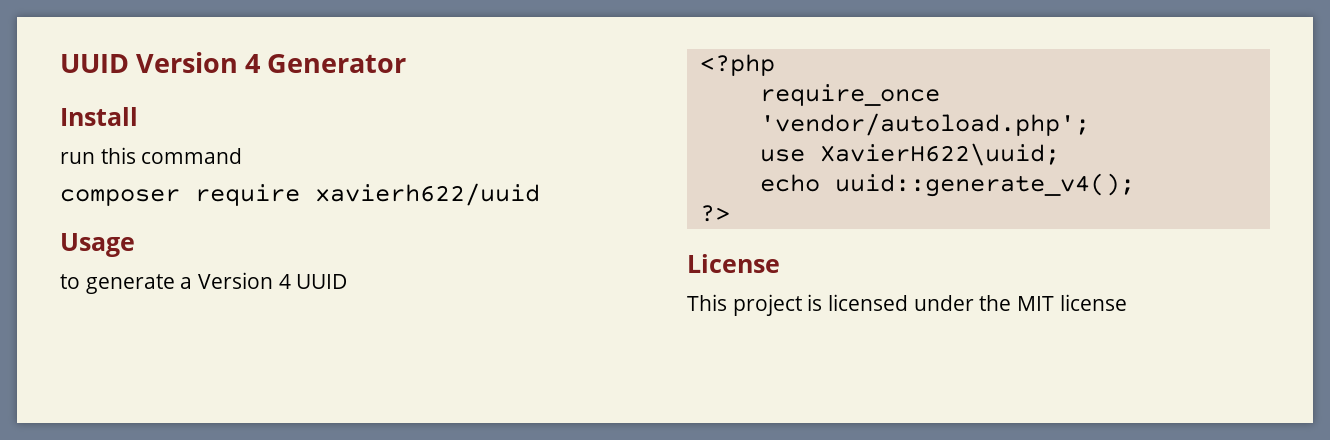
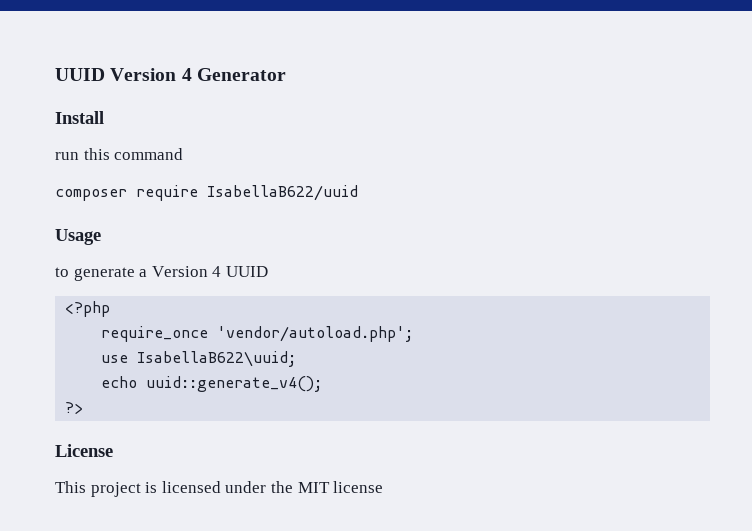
- composer require xavierh622/uuid
+ composer require IsabellaB622/uuid
- use XavierH622\uuid;
+ use IsabellaB622\uuid;

